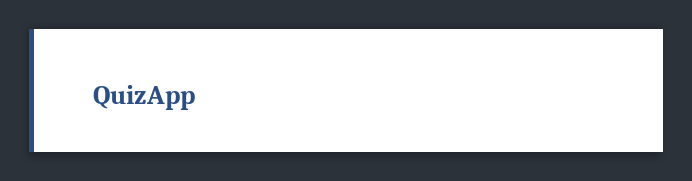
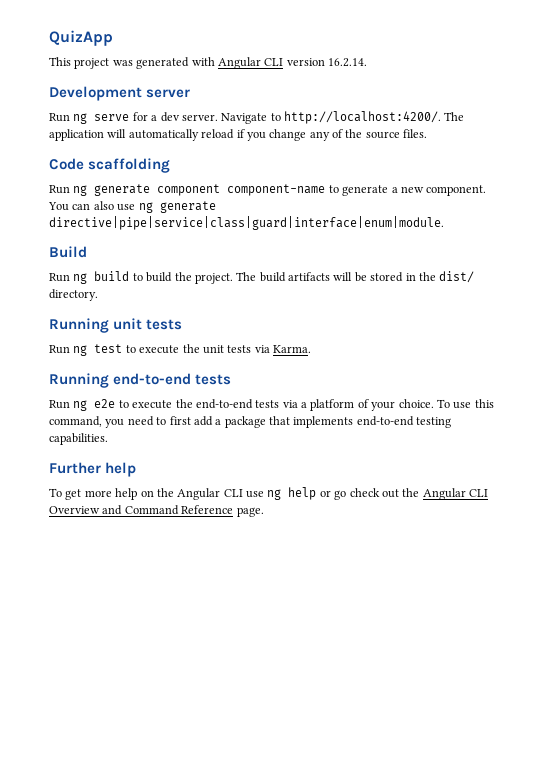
+ This project was generated with Angular CLI version 16.2.14.
+ Development server
+ Run ng serve for a dev server. Navigate to http://localhost:4200/. The application will automatically reload if you change any of the source files.
+ Code scaffolding
+ Run ng generate component component-name to generate a new component. You can also use ng generate directive|pipe|service|class|guard|interface|enum|module.
+ Build
+ Run ng build to build the project. The build artifacts will be stored in the dist/ directory.
+ Running unit tests
+ Run ng test to execute the unit tests via Karma.
+ Running end-to-end tests
+ Run ng e2e to execute the end-to-end tests via a platform of your choice. To use this command, you need to first add a package that implements end-to-end testing capabilities.
+ Further help
+ To get more help on the Angular CLI use ng help or go check out the Angular CLI Overview and Command Reference page.

